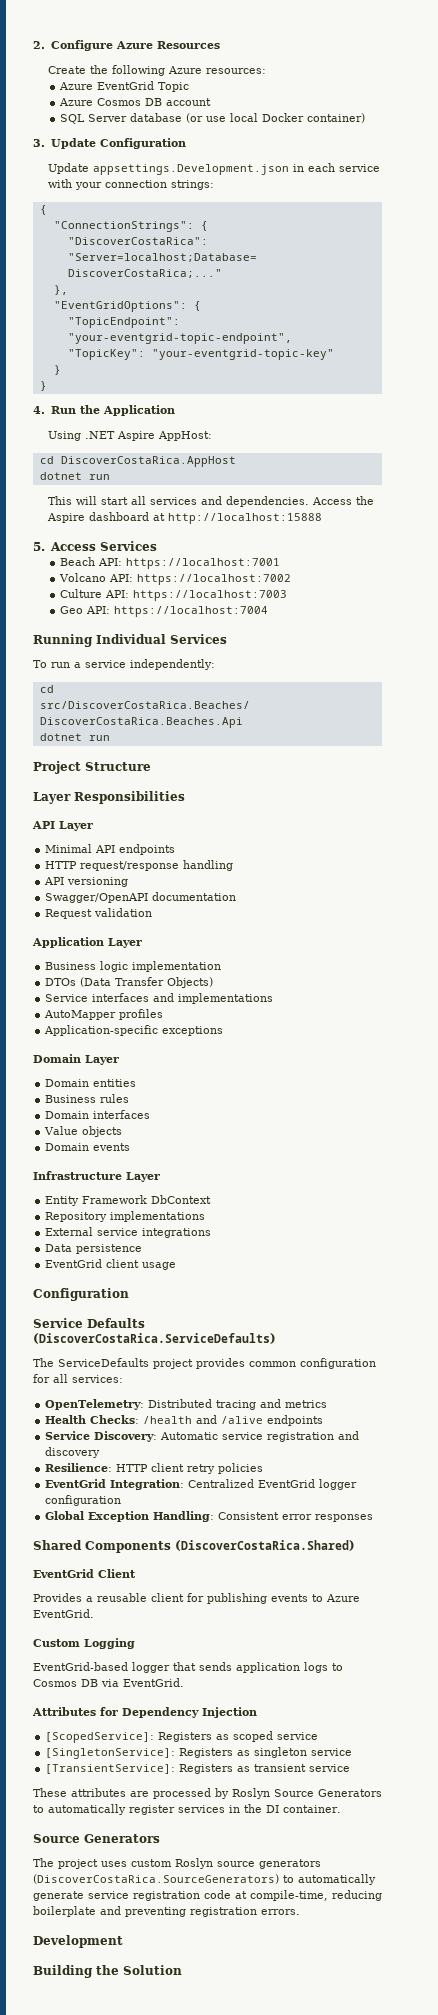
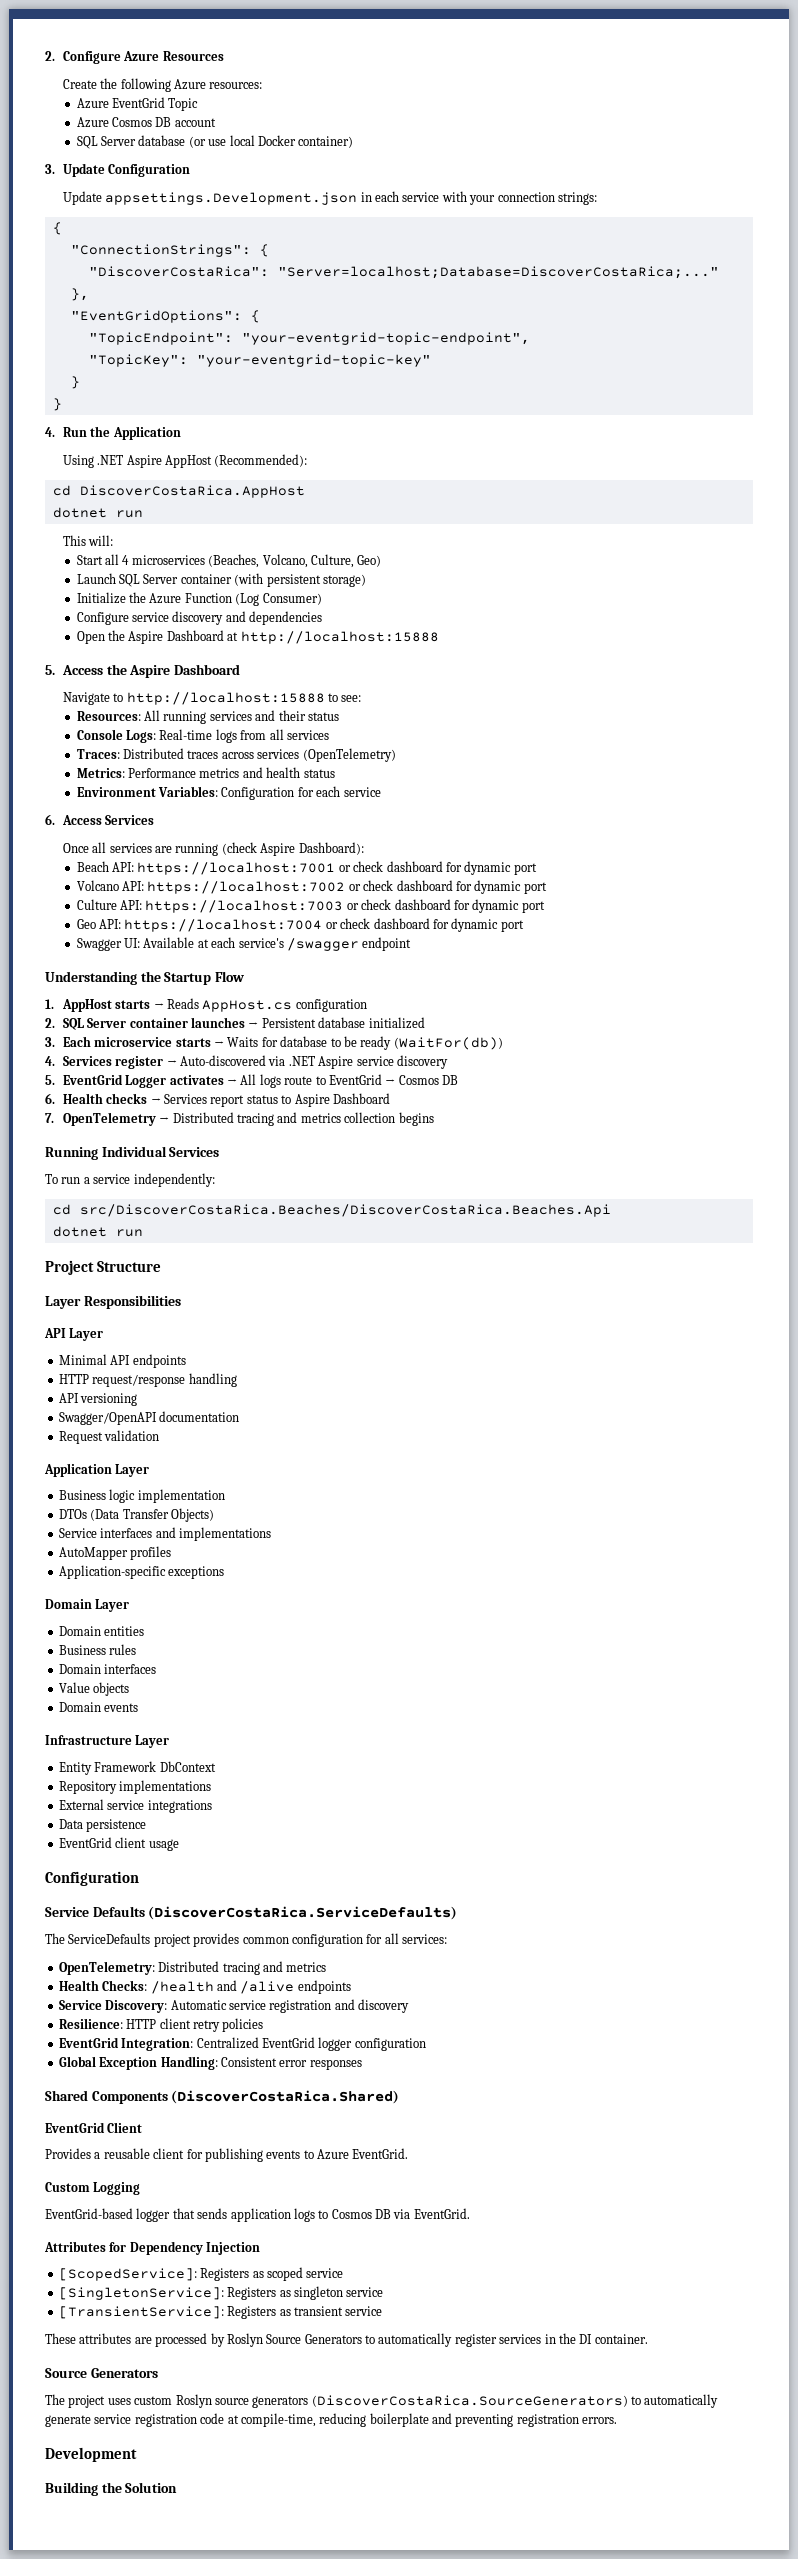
- Using .NET Aspire AppHost:
+ Using .NET Aspire AppHost (Recommended):
- This will start all services and dependencies. Access the Aspire dashboard at http://localhost:15888
+ This will:
+ Start all 4 microservices (Beaches, Volcano, Culture, Geo)
+ Launch SQL Server container (with persistent storage)
+ Initialize the Azure Function (Log Consumer)
+ Configure service discovery and dependencies
+ Open the Aspire Dashboard at http://localhost:15888
- 5. Access Services
- Beach API: https://localhost:7001
- Volcano API: https://localhost:7002
- Culture API: https://localhost:7003
- Geo API: https://localhost:7004
+ 5. Access the Aspire Dashboard
+ Navigate to http://localhost:15888 to see:
+ Resources: All running services and their status
+ Console Logs: Real-time logs from all services
+ Traces: Distributed traces across services (OpenTelemetry)
+ Metrics: Performance metrics and health status
+ Environment Variables: Configuration for each service
+ 6. Access Services
+ Once all services are running (check Aspire Dashboard):
+ Beach API: https://localhost:7001 or check dashboard for dynamic port
+ Volcano API: https://localhost:7002 or check dashboard for dynamic port
+ Culture API: https://localhost:7003 or check dashboard for dynamic port
+ Geo API: https://localhost:7004 or check dashboard for dynamic port
+ Swagger UI: Available at each service's /swagger endpoint
+ Understanding the Startup Flow
+ 1. AppHost starts → Reads AppHost.cs configuration
+ 2. SQL Server container launches → Persistent database initialized
+ 3. Each microservice starts → Waits for database to be ready (WaitFor(db))
+ 4. Services register → Auto-discovered via .NET Aspire service discovery
+ 5. EventGrid Logger activates → All logs route to EventGrid → Cosmos DB
+ 6. Health checks → Services report status to Aspire Dashboard
+ 7. OpenTelemetry → Distributed tracing and metrics collection begins

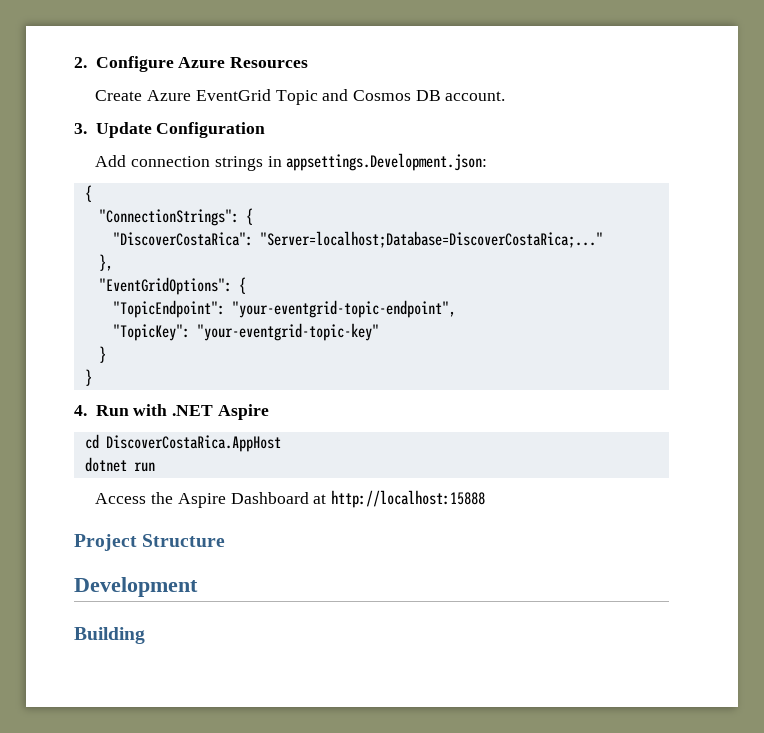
- Create the following Azure resources:
- Azure EventGrid Topic
- Azure Cosmos DB account
- SQL Server database (or use local Docker container)
+ Create Azure EventGrid Topic and Cosmos DB account.
  3. Update Configuration
- Update appsettings.Development.json in each service with your connection strings:
+ Add connection strings in appsettings.Development.json:
- 4. Run the Application
- Using .NET Aspire AppHost (Recommended):
+ 4. Run with .NET Aspire
- This will:
- Start all 4 microservices (Beaches, Volcano, Culture, Geo)
- Launch SQL Server container (with persistent storage)
- Initialize the Azure Function (Log Consumer)
- Configure service discovery and dependencies
- Open the Aspire Dashboard at http://localhost:15888
+ Access the Aspire Dashboard at http://localhost:15888
- 5. Access the Aspire Dashboard
- Navigate to http://localhost:15888 to see:
- Resources: All running services and their status
- Console Logs: Real-time logs from all services
- Traces: Distributed traces across services (OpenTelemetry)
- Metrics: Performance metrics and health status
- Environment Variables: Configuration for each service
- 6. Access Services
- Once all services are running (check Aspire Dashboard):
- Beach API: https://localhost:7001 or check dashboard for dynamic port
- Volcano API: https://localhost:7002 or check dashboard for dynamic port
- Culture API: https://localhost:7003 or check dashboard for dynamic port
- Geo API: https://localhost:7004 or check dashboard for dynamic port
- Swagger UI: Available at each service's /swagger endpoint
- Understanding the Startup Flow
- 1. AppHost starts → Reads AppHost.cs configuration
- 2. SQL Server container launches → Persistent database initialized
- 3. Each microservice starts → Waits for database to be ready (WaitFor(db))
- 4. Services register → Auto-discovered via .NET Aspire service discovery
- 5. EventGrid Logger activates → All logs route to EventGrid → Cosmos DB
- 6. Health checks → Services report status to Aspire Dashboard
- 7. OpenTelemetry → Distributed tracing and metrics collection begins
- Running Individual Services
- To run a service independently:
- cd src/DiscoverCostaRica.Beaches/DiscoverCostaRica.Beaches.Api
- dotnet run
  Project Structure
- Layer Responsibilities
- API Layer
- Minimal API endpoints
- HTTP request/response handling
- API versioning
- Swagger/OpenAPI documentation
- Request validation
- Application Layer
- Business logic implementation
- DTOs (Data Transfer Objects)
- Service interfaces and implementations
- AutoMapper profiles
- Application-specific exceptions
- Domain Layer
- Domain entities
- Business rules
- Domain interfaces
- Value objects
- Domain events
- Infrastructure Layer
- Entity Framework DbContext
- Repository implementations
- External service integrations
- Data persistence
- EventGrid client usage
- Configuration
- Service Defaults (DiscoverCostaRica.ServiceDefaults)
- The ServiceDefaults project provides common configuration for all services:
- OpenTelemetry: Distributed tracing and metrics
- Health Checks: /health and /alive endpoints
- Service Discovery: Automatic service registration and discovery
- Resilience: HTTP client retry policies
- EventGrid Integration: Centralized EventGrid logger configuration
- Global Exception Handling: Consistent error responses
- Shared Components (DiscoverCostaRica.Shared)
- EventGrid Client
- Provides a reusable client for publishing events to Azure EventGrid.
- Custom Logging
- EventGrid-based logger that sends application logs to Cosmos DB via EventGrid.
- Attributes for Dependency Injection
- [ScopedService]: Registers as scoped service
- [SingletonService]: Registers as singleton service
- [TransientService]: Registers as transient service
- These attributes are processed by Roslyn Source Generators to automatically register services in the DI container.
- Source Generators
- The project uses custom Roslyn source generators (DiscoverCostaRica.SourceGenerators) to automatically generate service registration code at compile-time, reducing boilerplate and preventing registration errors.
- Building the Solution
+ Building

